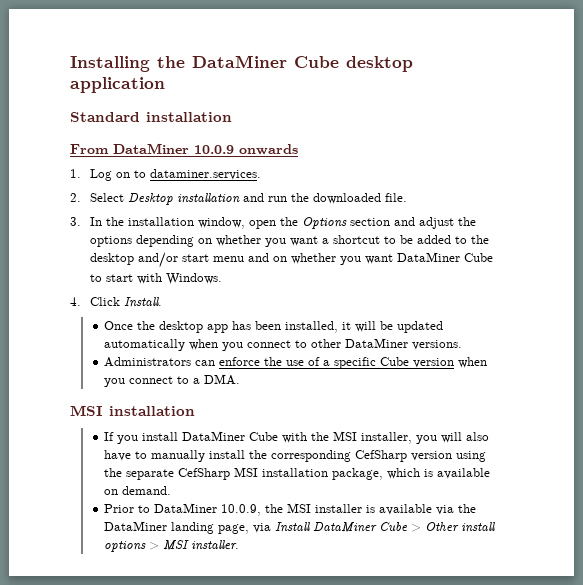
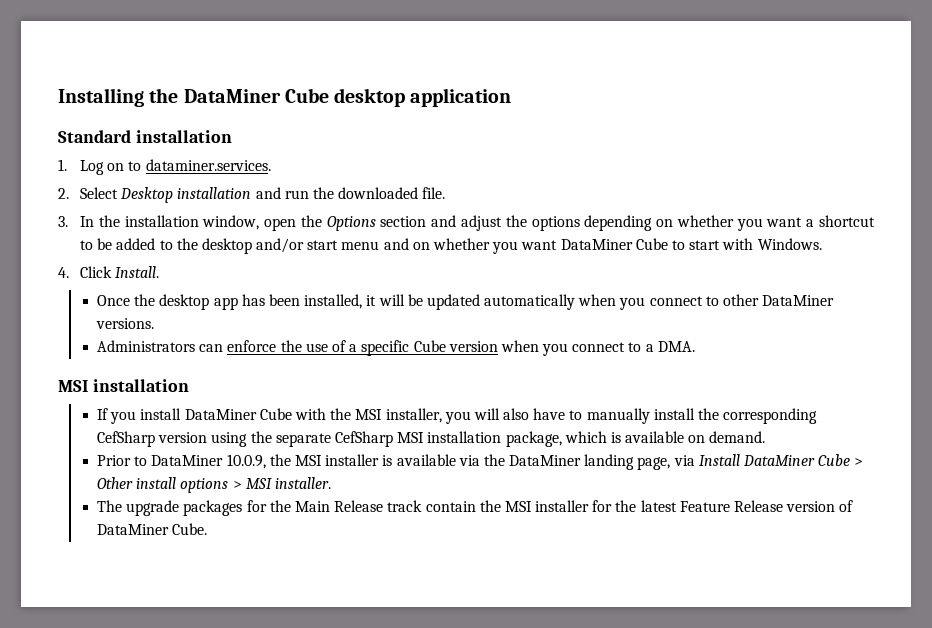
- From DataMiner 10.0.9 onwards
+ The upgrade packages for the Main Release track contain the MSI installer for the latest Feature Release version of DataMiner Cube.

